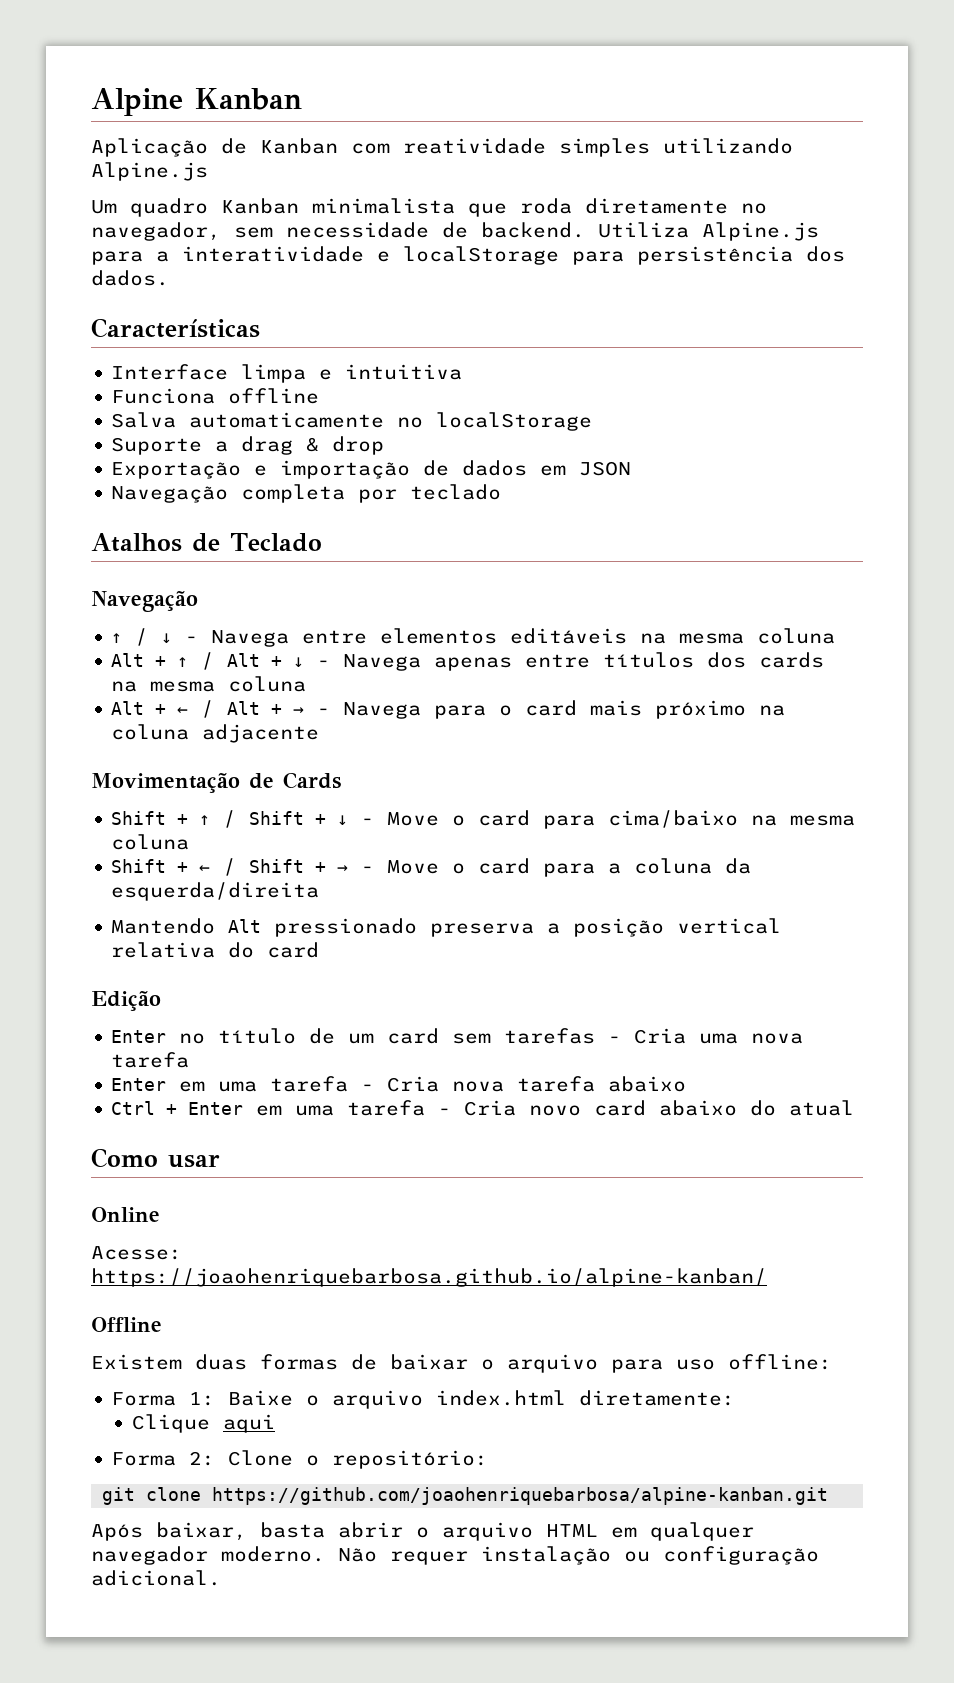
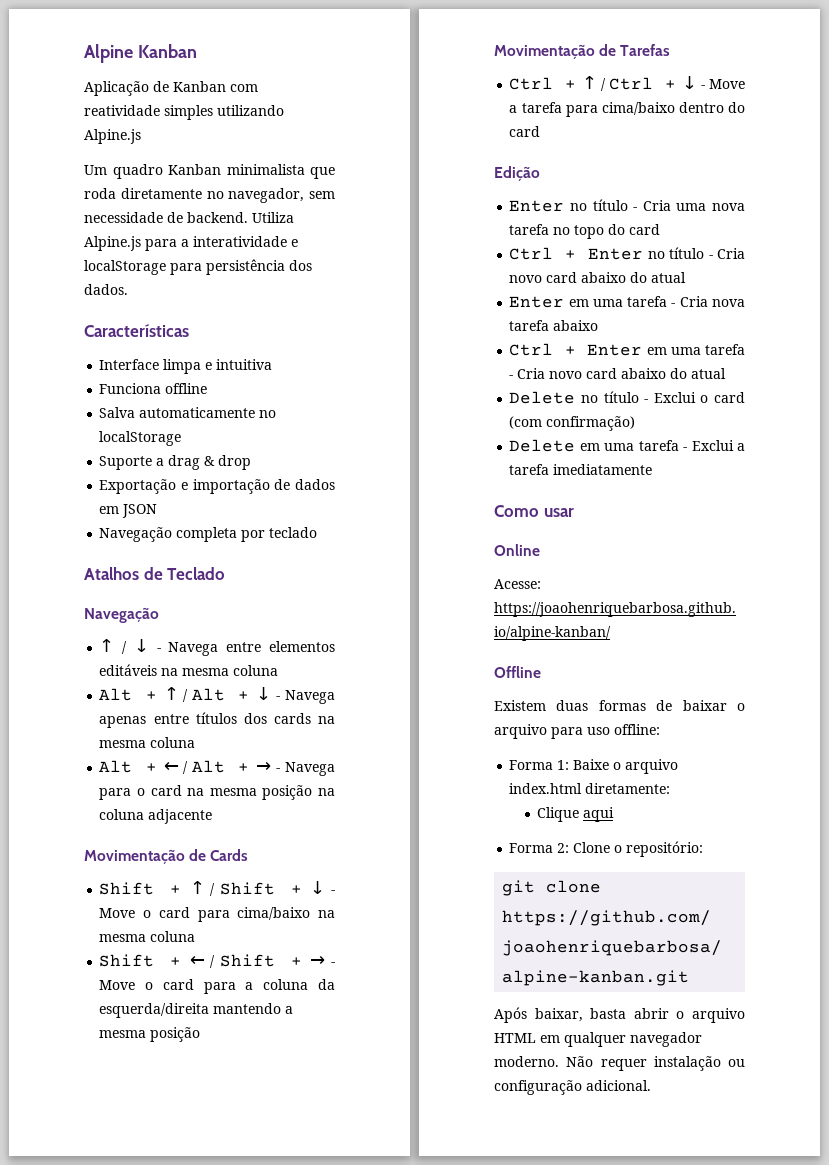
- Alt + ← / Alt + → - Navega para o card mais próximo na coluna adjacente
+ Alt + ← / Alt + → - Navega para o card na mesma posição na coluna adjacente
- Shift + ← / Shift + → - Move o card para a coluna da esquerda/direita
- Mantendo Alt pressionado preserva a posição vertical relativa do card
+ Shift + ← / Shift + → - Move o card para a coluna da esquerda/direita mantendo a mesma posição
+ Movimentação de Tarefas
+ Ctrl + ↑ / Ctrl + ↓ - Move a tarefa para cima/baixo dentro do card
- Enter no título de um card sem tarefas - Cria uma nova tarefa
+ Enter no título - Cria uma nova tarefa no topo do card
+ Ctrl + Enter no título - Cria novo card abaixo do atual
+ Delete no título - Exclui o card (com confirmação)
+ Delete em uma tarefa - Exclui a tarefa imediatamente

